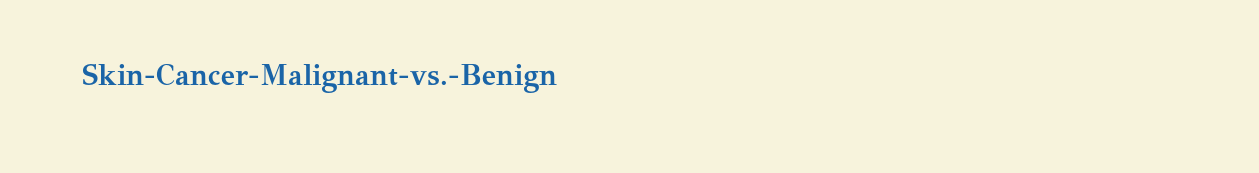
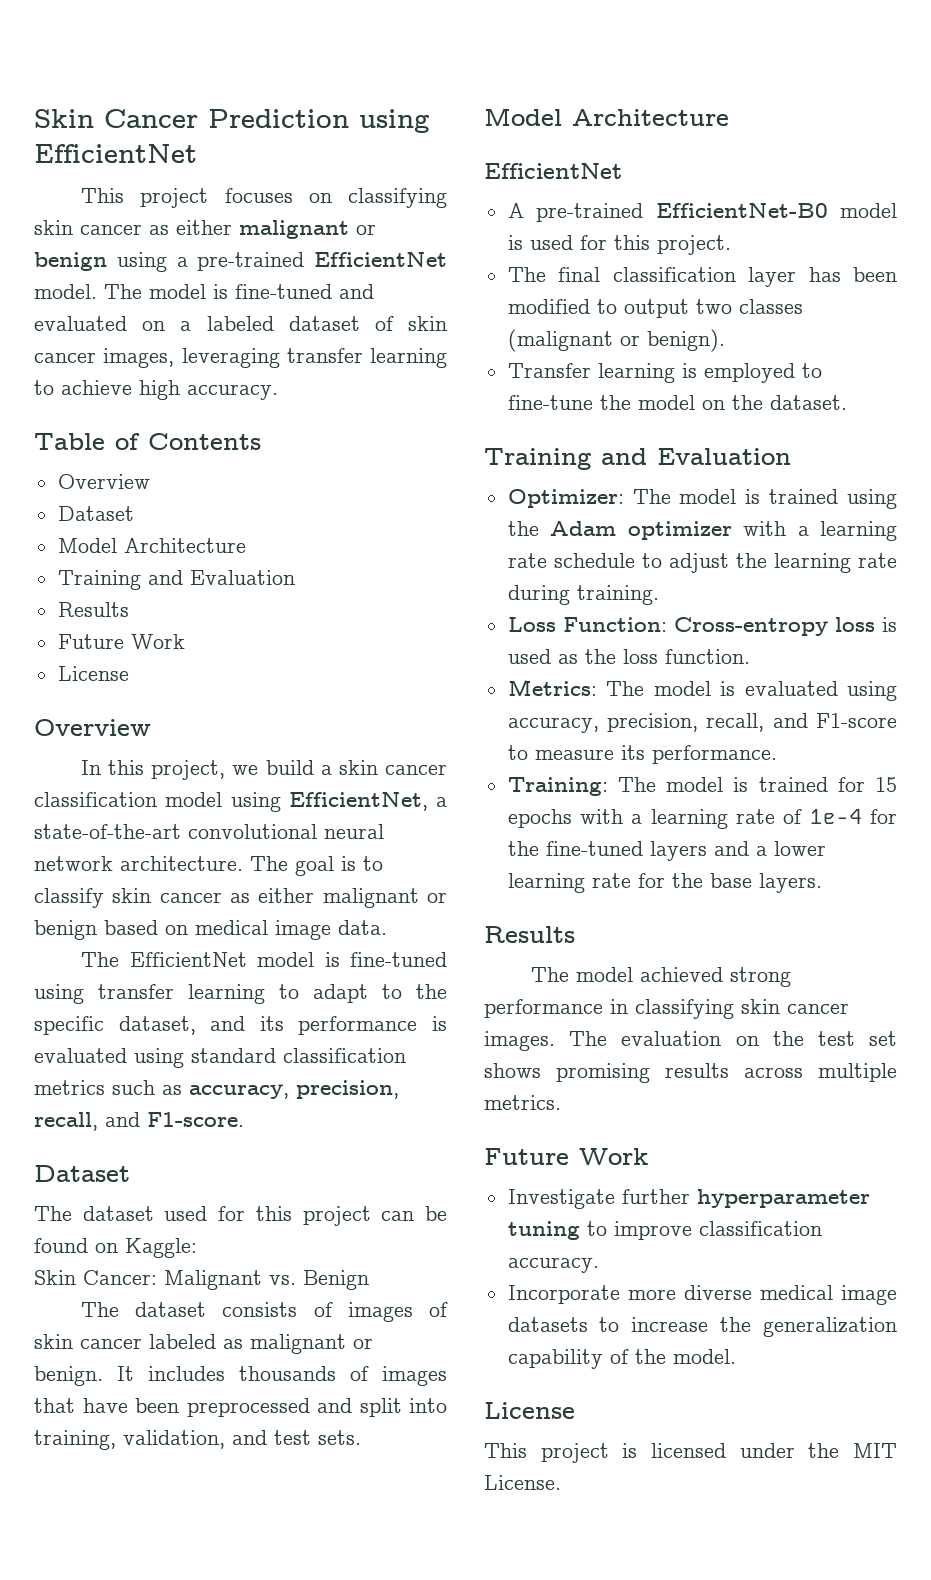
- Skin-Cancer-Malignant-vs.-Benign
+ Skin Cancer Prediction using EfficientNet
+ This project focuses on classifying skin cancer as either malignant or benign using a pre-trained EfficientNet model. The model is fine-tuned and evaluated on a labeled dataset of skin cancer images, leveraging transfer learning to achieve high accuracy.
+ Table of Contents
+ Overview
+ Dataset
+ Model Architecture
+ Training and Evaluation
+ Results
+ Future Work
+ License
+ Overview
+ In this project, we build a skin cancer classification model using EfficientNet, a state-of-the-art convolutional neural network architecture. The goal is to classify skin cancer as either malignant or benign based on medical image data.
+ The EfficientNet model is fine-tuned using transfer learning to adapt to the specific dataset, and its performance is evaluated using standard classification metrics such as accuracy, precision, recall, and F1-score.
+ Dataset
+ The dataset used for this project can be found on Kaggle:
+ Skin Cancer: Malignant vs. Benign
+ The dataset consists of images of skin cancer labeled as malignant or benign. It includes thousands of images that have been preprocessed and split into training, validation, and test sets.
+ Model Architecture
+ EfficientNet
+ A pre-trained EfficientNet-B0 model is used for this project.
+ The final classification layer has been modified to output two classes (malignant or benign).
+ Transfer learning is employed to fine-tune the model on the dataset.
+ Training and Evaluation
+ Optimizer: The model is trained using the Adam optimizer with a learning rate schedule to adjust the learning rate during training.
+ Loss Function: Cross-entropy loss is used as the loss function.
+ Metrics: The model is evaluated using accuracy, precision, recall, and F1-score to measure its performance.
+ Training: The model is trained for 15 epochs with a learning rate of 1e-4 for the fine-tuned layers and a lower learning rate for the base layers.
+ Results
+ The model achieved strong performance in classifying skin cancer images. The evaluation on the test set shows promising results across multiple metrics.
+ Future Work
+ Investigate further hyperparameter tuning to improve classification accuracy.
+ Incorporate more diverse medical image datasets to increase the generalization capability of the model.
+ License
+ This project is licensed under the MIT License.

